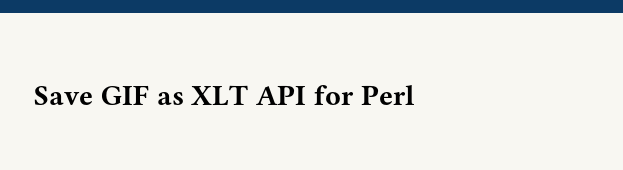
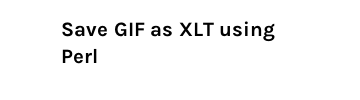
- Save GIF as XLT API for Perl
+ Save GIF as XLT using Perl

